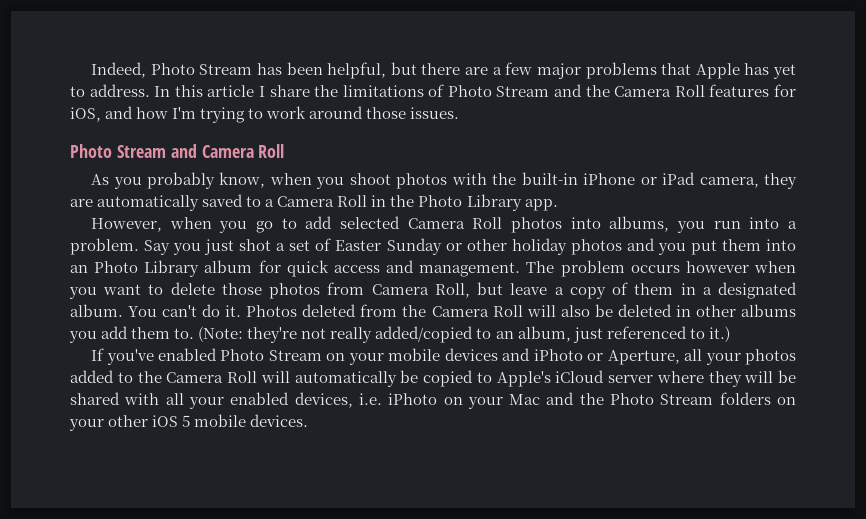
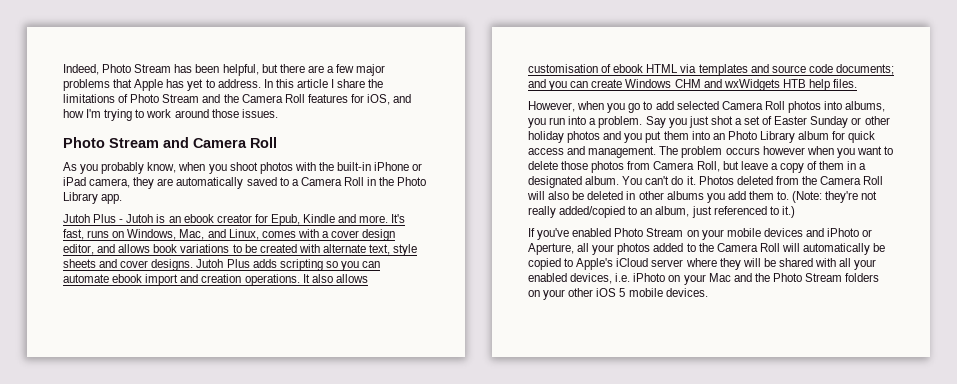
+ Jutoh Plus - Jutoh is an ebook creator for Epub, Kindle and more. It's fast, runs on Windows, Mac, and Linux, comes with a cover design editor, and allows book variations to be created with alternate text, style sheets and cover designs. Jutoh Plus adds scripting so you can automate ebook import and creation operations. It also allows customisation of ebook HTML via templates and source code documents; and you can create Windows CHM and wxWidgets HTB help files.

